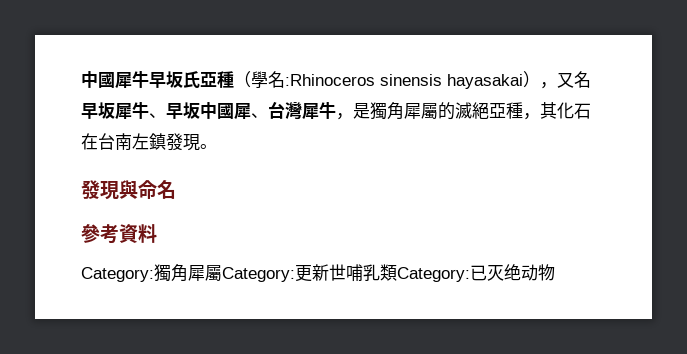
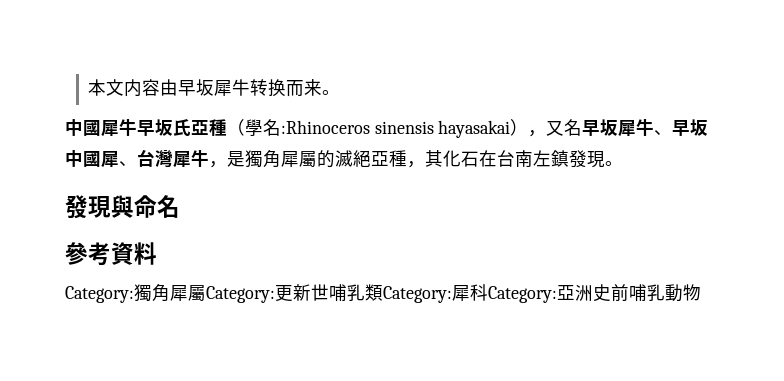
+ 本文内容由早坂犀牛转换而来。
- Category:獨角犀屬Category:更新世哺乳類Category:已灭绝动物
+ Category:獨角犀屬Category:更新世哺乳類Category:犀科Category:亞洲史前哺乳動物

